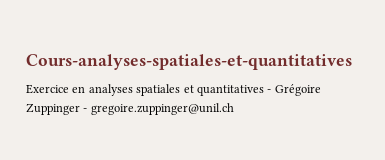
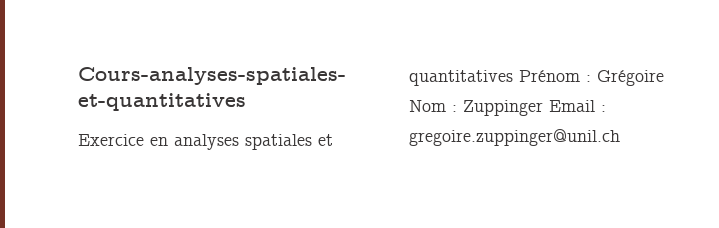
- Exercice en analyses spatiales et quantitatives - Grégoire Zuppinger - gregoire.zuppinger@unil.ch
+ Exercice en analyses spatiales et quantitatives Prénom : Grégoire Nom : Zuppinger Email : gregoire.zuppinger@unil.ch

